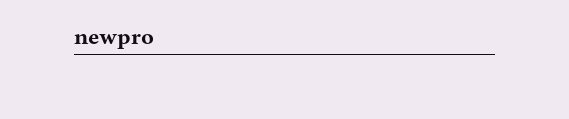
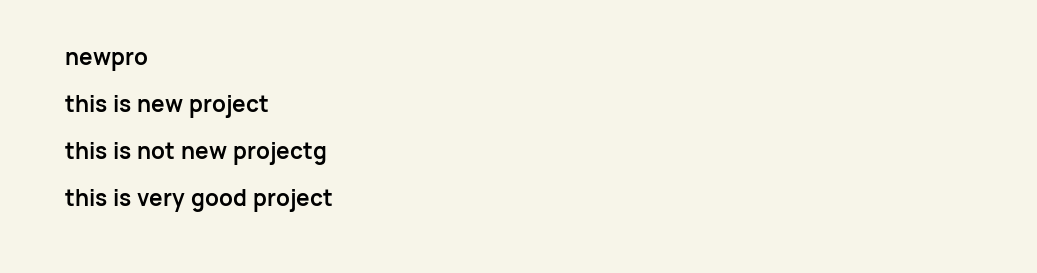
+ this is new project
+ this is not new projectg
+ this is very good project

